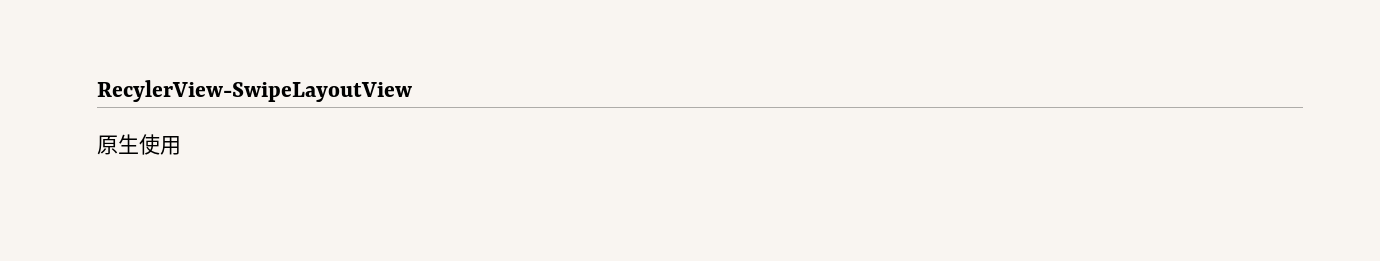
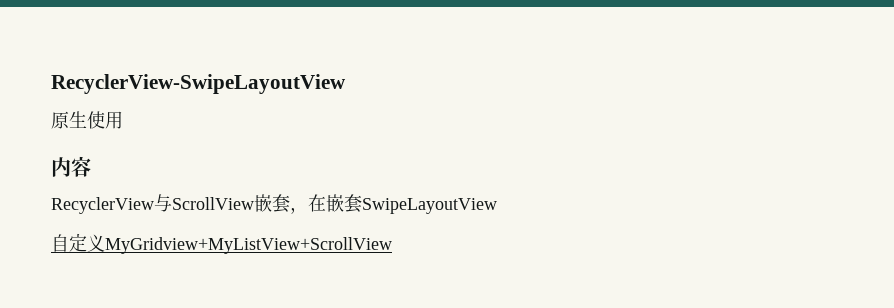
- RecylerView-SwipeLayoutView
+ RecyclerView-SwipeLayoutView
+ 内容
+ RecyclerView与ScrollView嵌套，在嵌套SwipeLayoutView
+ 自定义MyGridview+MyListView+ScrollView

